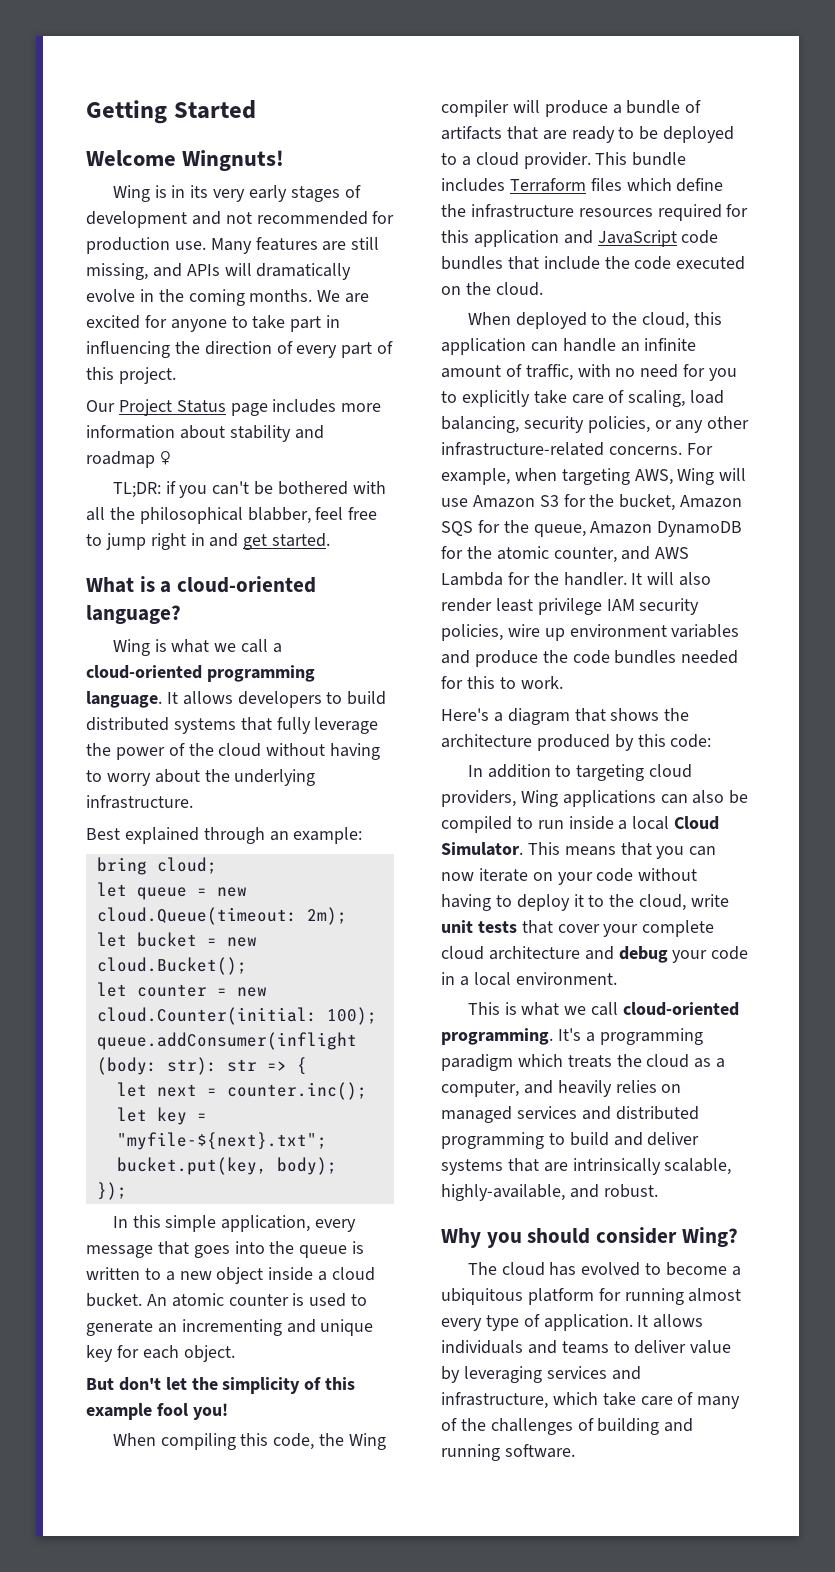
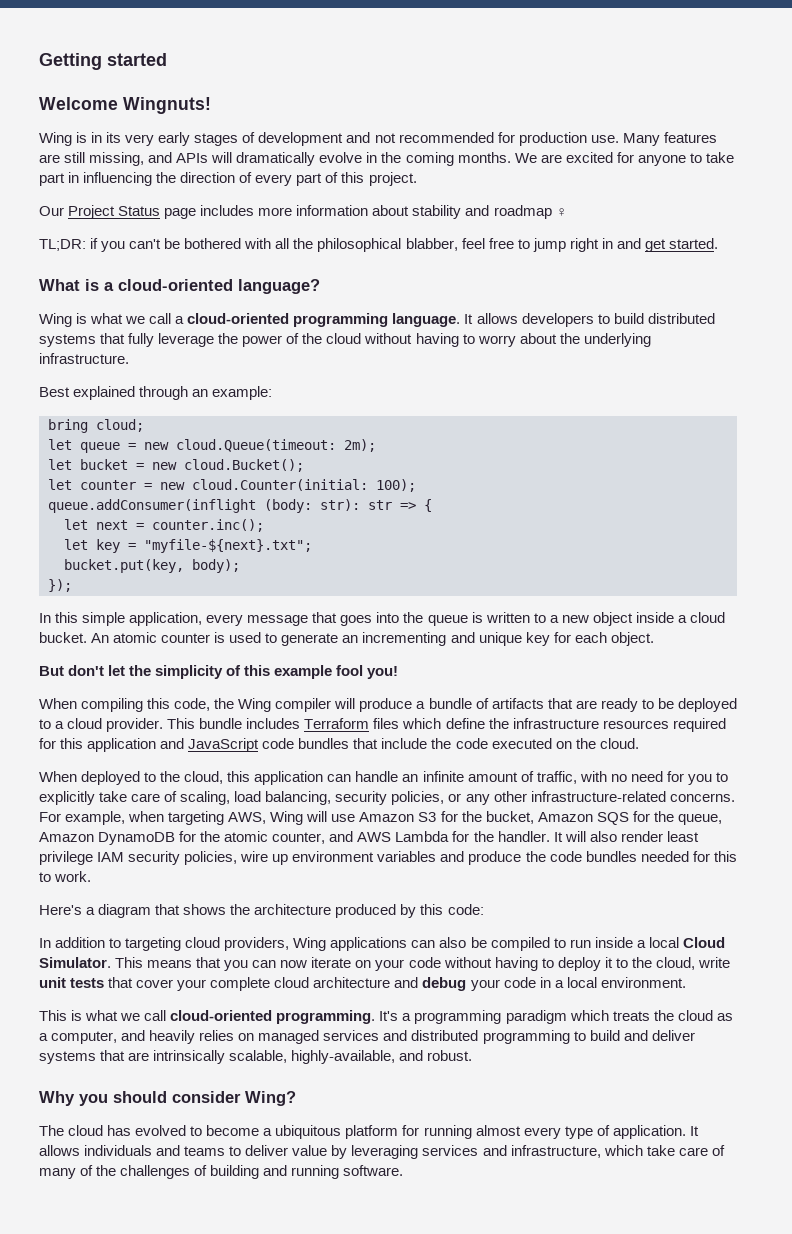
- Getting Started
+ Getting started

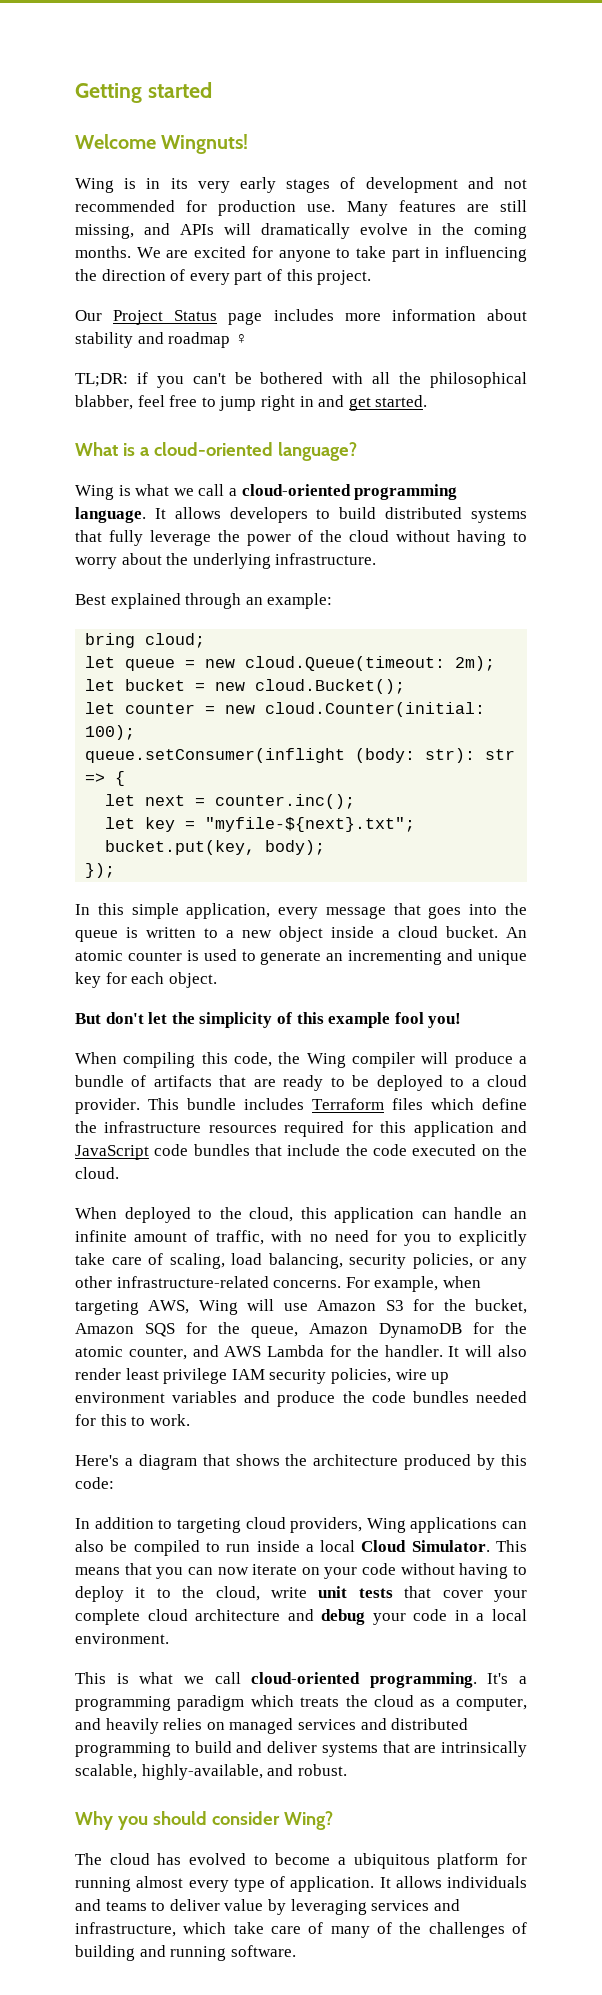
- queue.addConsumer(inflight (body: str): str => {
+ queue.setConsumer(inflight (body: str): str => {

